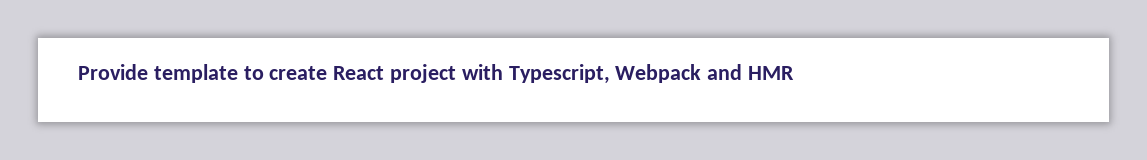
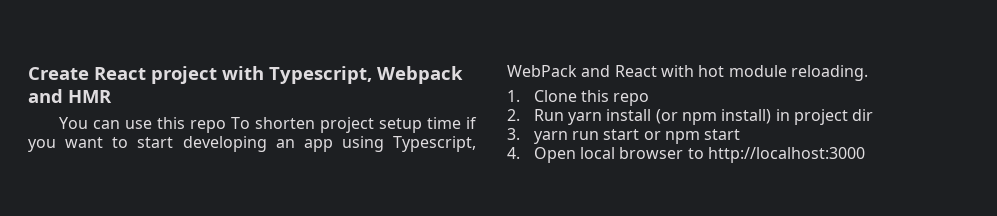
- Provide template to create React project with Typescript, Webpack and HMR
+ Create React project with Typescript, Webpack and HMR
+ You can use this repo To shorten project setup time if you want to start developing an app using Typescript, WebPack and React with hot module reloading.
+ 1. Clone this repo
+ 2. Run yarn install (or npm install) in project dir
+ 3. yarn run start or npm start
+ 4. Open local browser to http://localhost:3000

